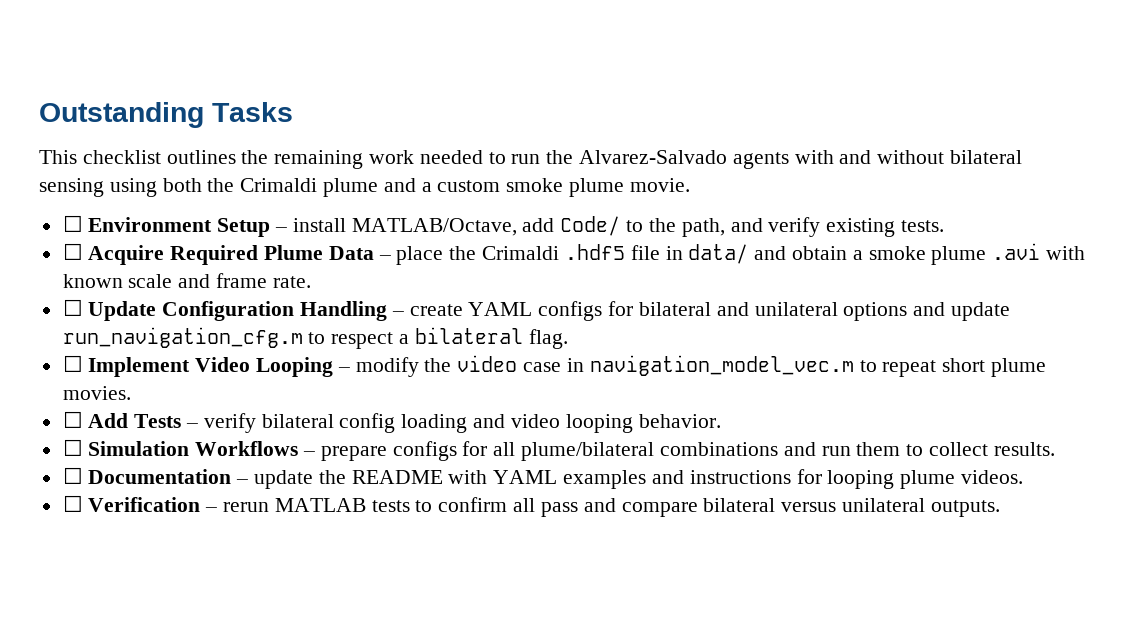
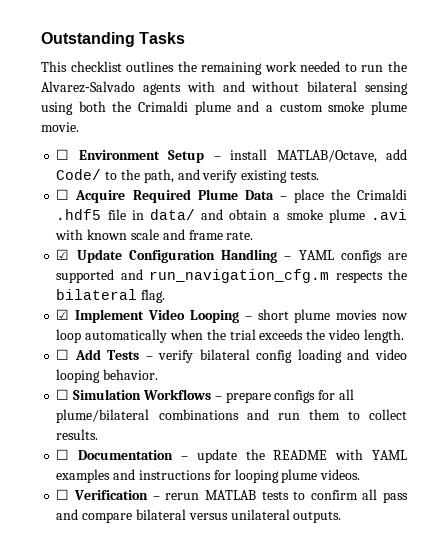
- ☐ Update Configuration Handling – create YAML configs for bilateral and unilateral options and update run_navigation_cfg.m to respect a bilateral flag.
+ ☑ Update Configuration Handling – YAML configs are supported and run_navigation_cfg.m respects the bilateral flag.
- ☐ Implement Video Looping – modify the video case in navigation_model_vec.m to repeat short plume movies.
+ ☑ Implement Video Looping – short plume movies now loop automatically when the trial exceeds the video length.

